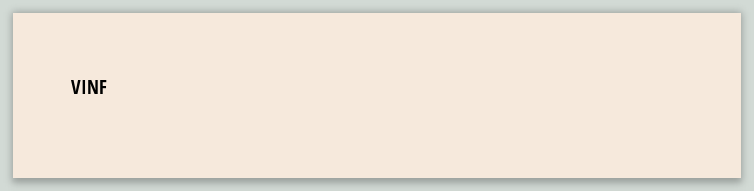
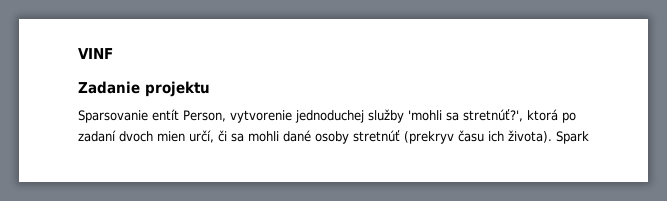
+ Zadanie projektu
+ Sparsovanie entít Person, vytvorenie jednoduchej služby 'mohli sa stretnúť?', ktorá po zadaní dvoch mien určí, či sa mohli dané osoby stretnúť (prekryv času ich života). Spark

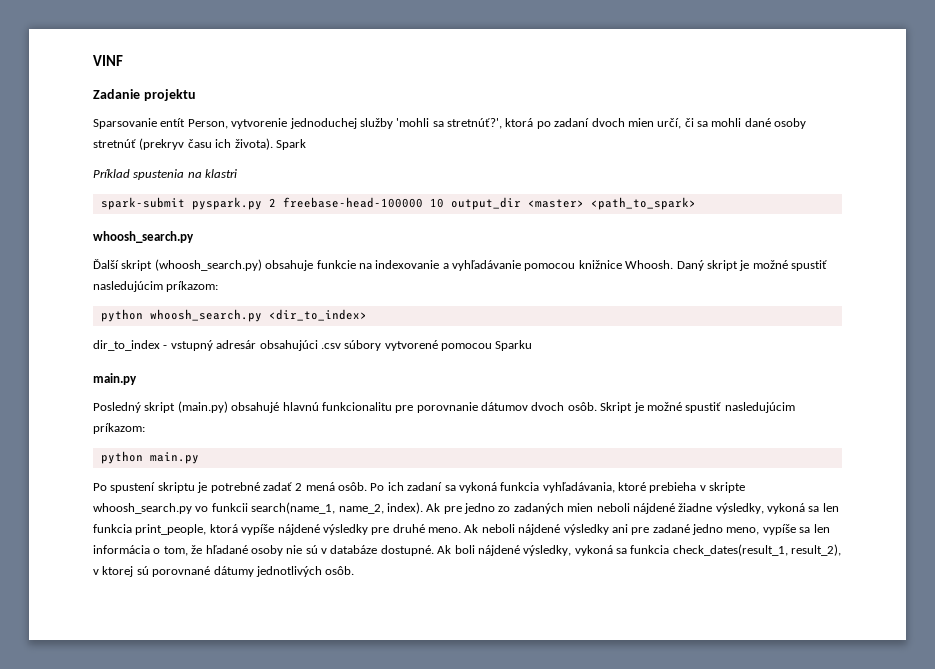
+ Príklad spustenia na klastri
+ spark-submit pyspark.py 2 freebase-head-100000 10 output_dir <master> <path_to_spark>
+ whoosh_search.py
+ Ďalší skript (whoosh_search.py) obsahuje funkcie na indexovanie a vyhľadávanie pomocou knižnice Whoosh. Daný skript je možné spustiť nasledujúcim príkazom:
+ python whoosh_search.py <dir_to_index>
+ dir_to_index - vstupný adresár obsahujúci .csv súbory vytvorené pomocou Sparku
+ main.py
+ Posledný skript (main.py) obsahujé hlavnú funkcionalitu pre porovnanie dátumov dvoch osôb. Skript je možné spustiť nasledujúcim príkazom:
+ python main.py
+ Po spustení skriptu je potrebné zadať 2 mená osôb. Po ich zadaní sa vykoná funkcia vyhľadávania, ktoré prebieha v skripte whoosh_search.py vo funkcii search(name_1, name_2, index). Ak pre jedno zo zadaných mien neboli nájdené žiadne výsledky, vykoná sa len funkcia print_people, ktorá vypíše nájdené výsledky pre druhé meno. Ak neboli nájdené výsledky ani pre zadané jedno meno, vypíše sa len informácia o tom, že hľadané osoby nie sú v databáze dostupné. Ak boli nájdené výsledky, vykoná sa funkcia check_dates(result_1, result_2), v ktorej sú porovnané dátumy jednotlivých osôb.

